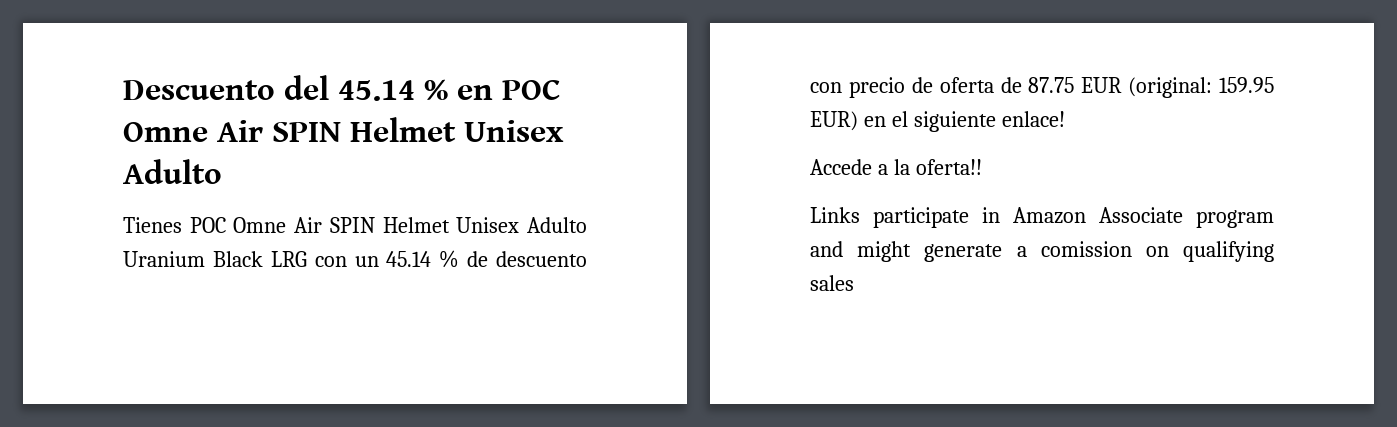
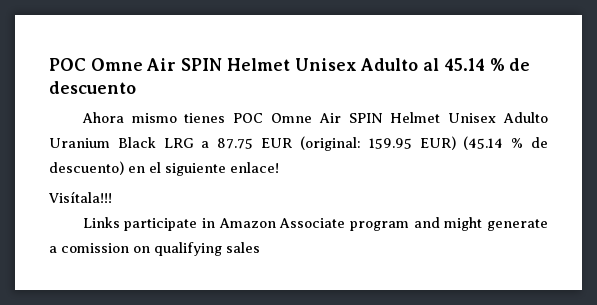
- Descuento del 45.14 % en POC Omne Air SPIN Helmet Unisex Adulto
- Tienes POC Omne Air SPIN Helmet Unisex Adulto Uranium Black LRG con un 45.14 % de descuento con precio de oferta de 87.75 EUR (original: 159.95 EUR) en el siguiente enlace!
+ POC Omne Air SPIN Helmet Unisex Adulto al 45.14 % de descuento
+ Ahora mismo tienes POC Omne Air SPIN Helmet Unisex Adulto Uranium Black LRG a 87.75 EUR (original: 159.95 EUR) (45.14 % de descuento) en el siguiente enlace!
- Accede a la oferta!!
+ Visítala!!!

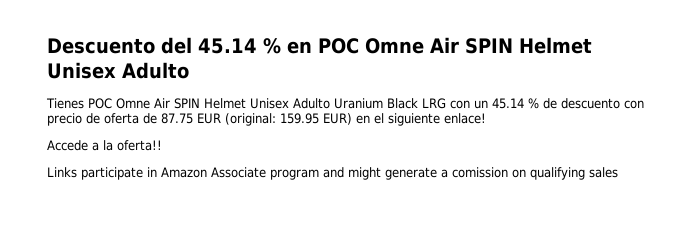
- POC Omne Air SPIN Helmet Unisex Adulto al 45.14 % de descuento
- Ahora mismo tienes POC Omne Air SPIN Helmet Unisex Adulto Uranium Black LRG a 87.75 EUR (original: 159.95 EUR) (45.14 % de descuento) en el siguiente enlace!
+ Descuento del 45.14 % en POC Omne Air SPIN Helmet Unisex Adulto
+ Tienes POC Omne Air SPIN Helmet Unisex Adulto Uranium Black LRG con un 45.14 % de descuento con precio de oferta de 87.75 EUR (original: 159.95 EUR) en el siguiente enlace!
- Visítala!!!
+ Accede a la oferta!!

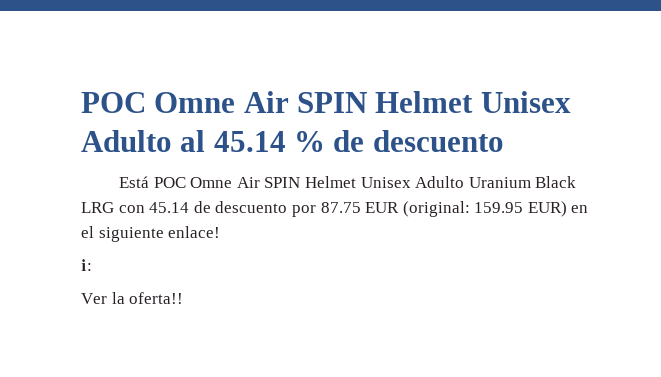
- Descuento del 45.14 % en POC Omne Air SPIN Helmet Unisex Adulto
- Tienes POC Omne Air SPIN Helmet Unisex Adulto Uranium Black LRG con un 45.14 % de descuento con precio de oferta de 87.75 EUR (original: 159.95 EUR) en el siguiente enlace!
+ POC Omne Air SPIN Helmet Unisex Adulto al 45.14 % de descuento
+ Está POC Omne Air SPIN Helmet Unisex Adulto Uranium Black LRG con 45.14 de descuento por 87.75 EUR (original: 159.95 EUR) en el siguiente enlace!
- Accede a la oferta!!
+ ℹ:
+ Ver la oferta!!
- Links participate in Amazon Associate program and might generate a comission on qualifying sales

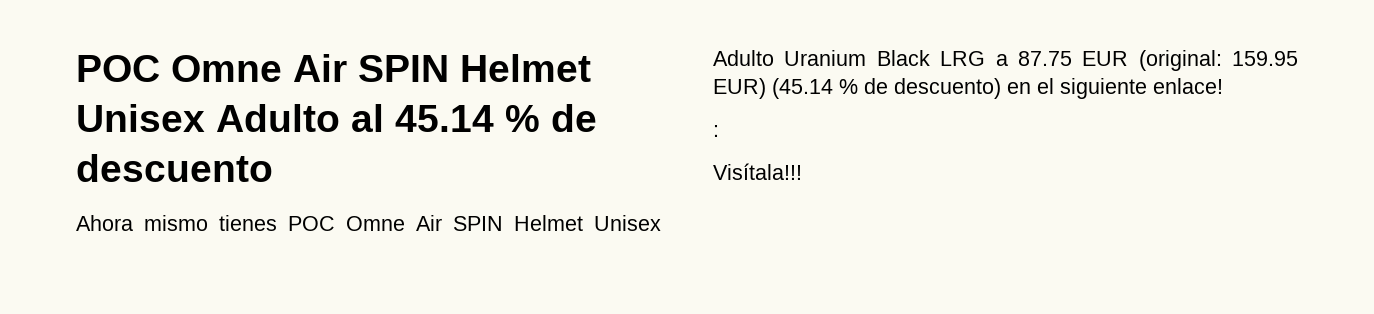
- Está POC Omne Air SPIN Helmet Unisex Adulto Uranium Black LRG con 45.14 de descuento por 87.75 EUR (original: 159.95 EUR) en el siguiente enlace!
+ Ahora mismo tienes POC Omne Air SPIN Helmet Unisex Adulto Uranium Black LRG a 87.75 EUR (original: 159.95 EUR) (45.14 % de descuento) en el siguiente enlace!
- ℹ:
- Ver la oferta!!
+ :
+ Visítala!!!

